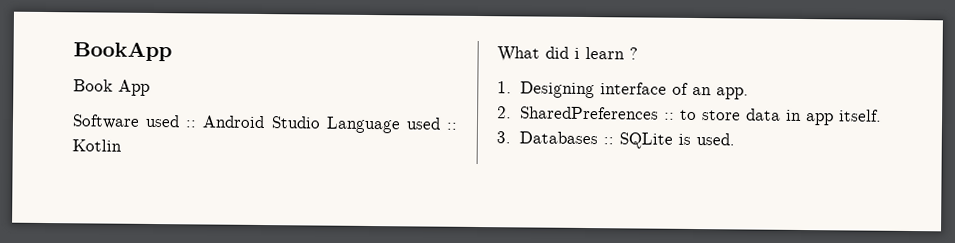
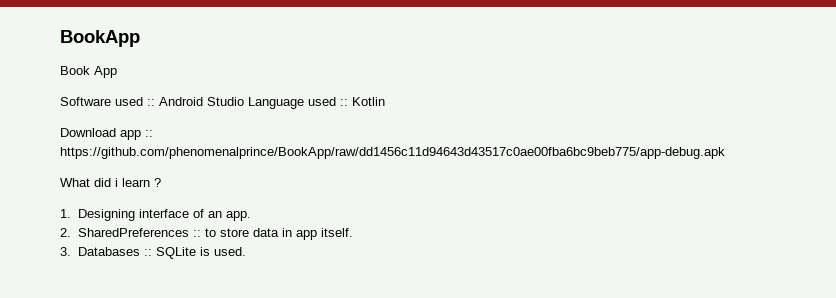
+ Download app :: https://github.com/phenomenalprince/BookApp/raw/dd1456c11d94643d43517c0ae00fba6bc9beb775/app-debug.apk

